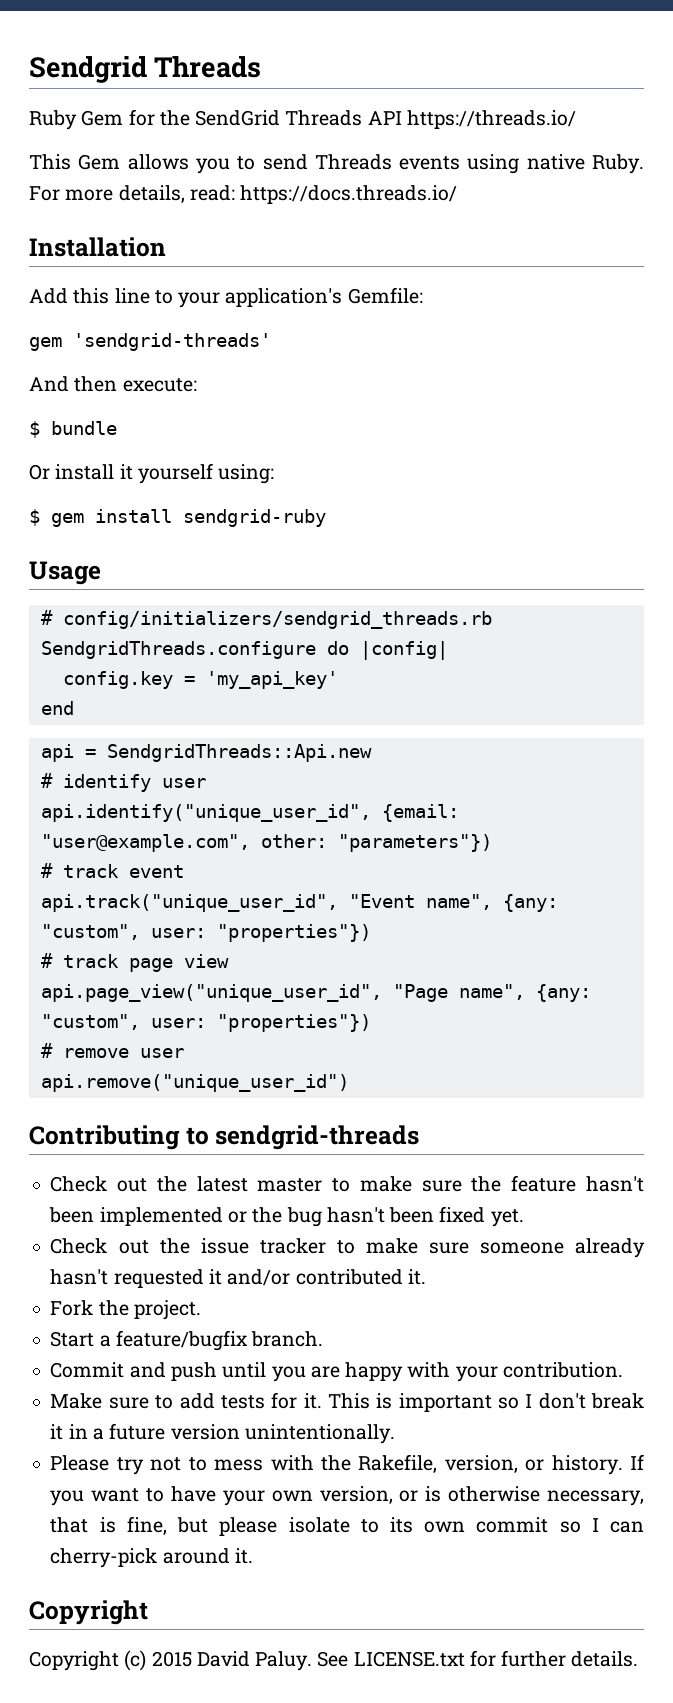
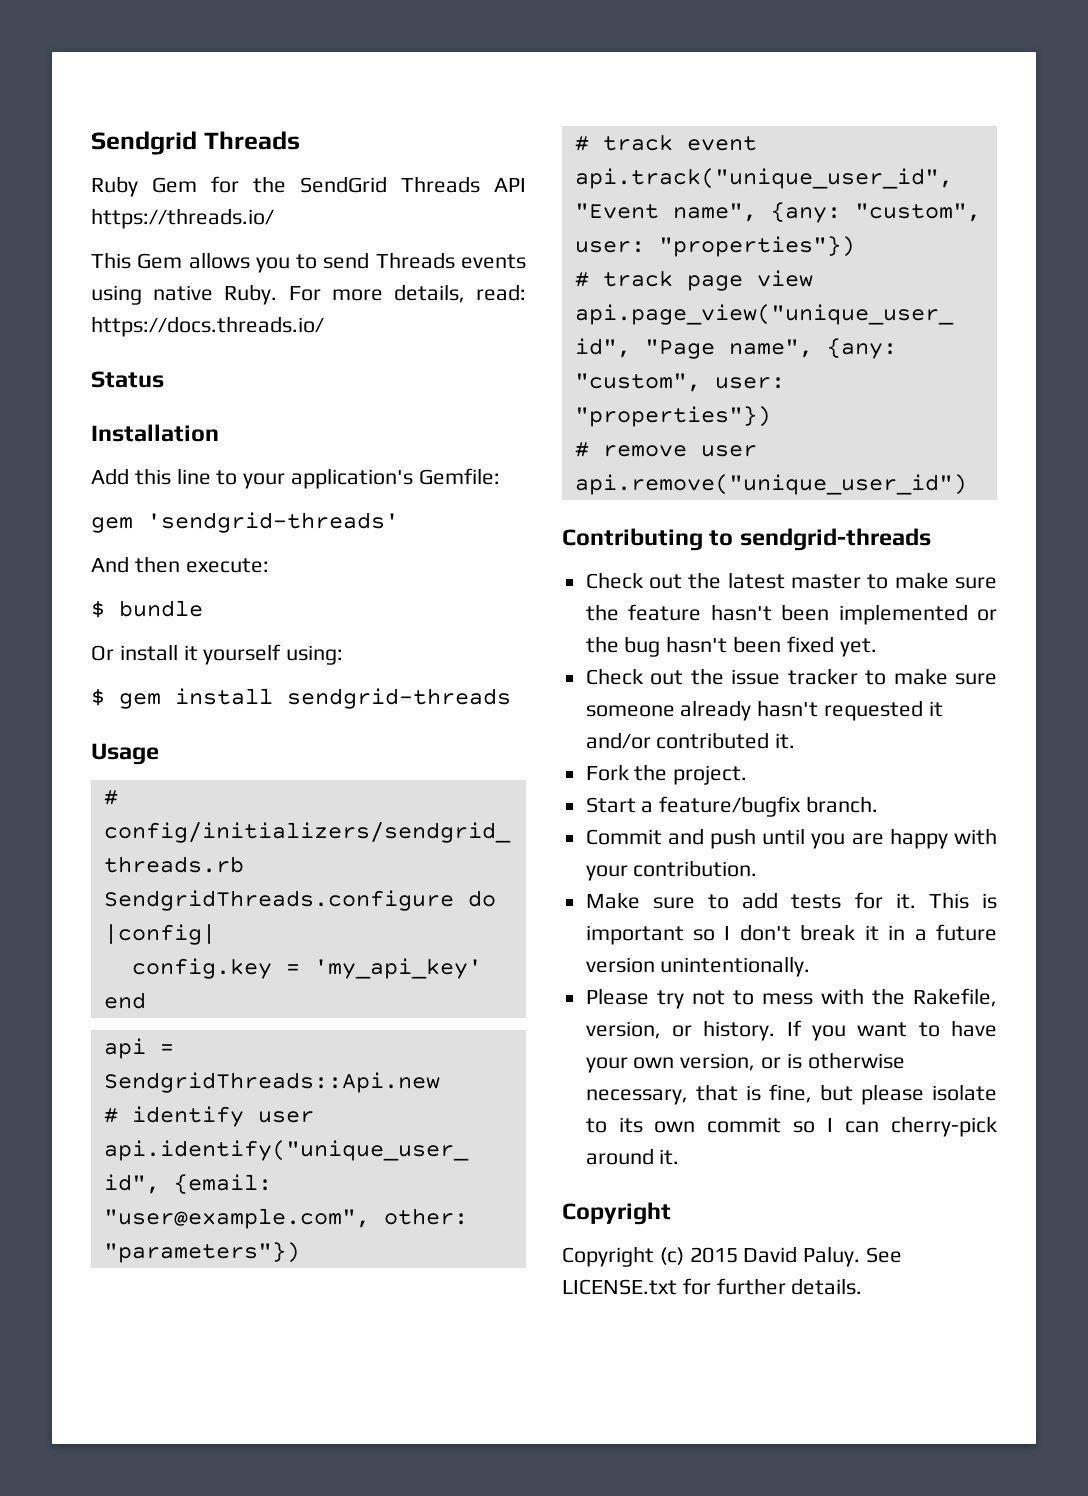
+ Status
- $ gem install sendgrid-ruby
+ $ gem install sendgrid-threads

